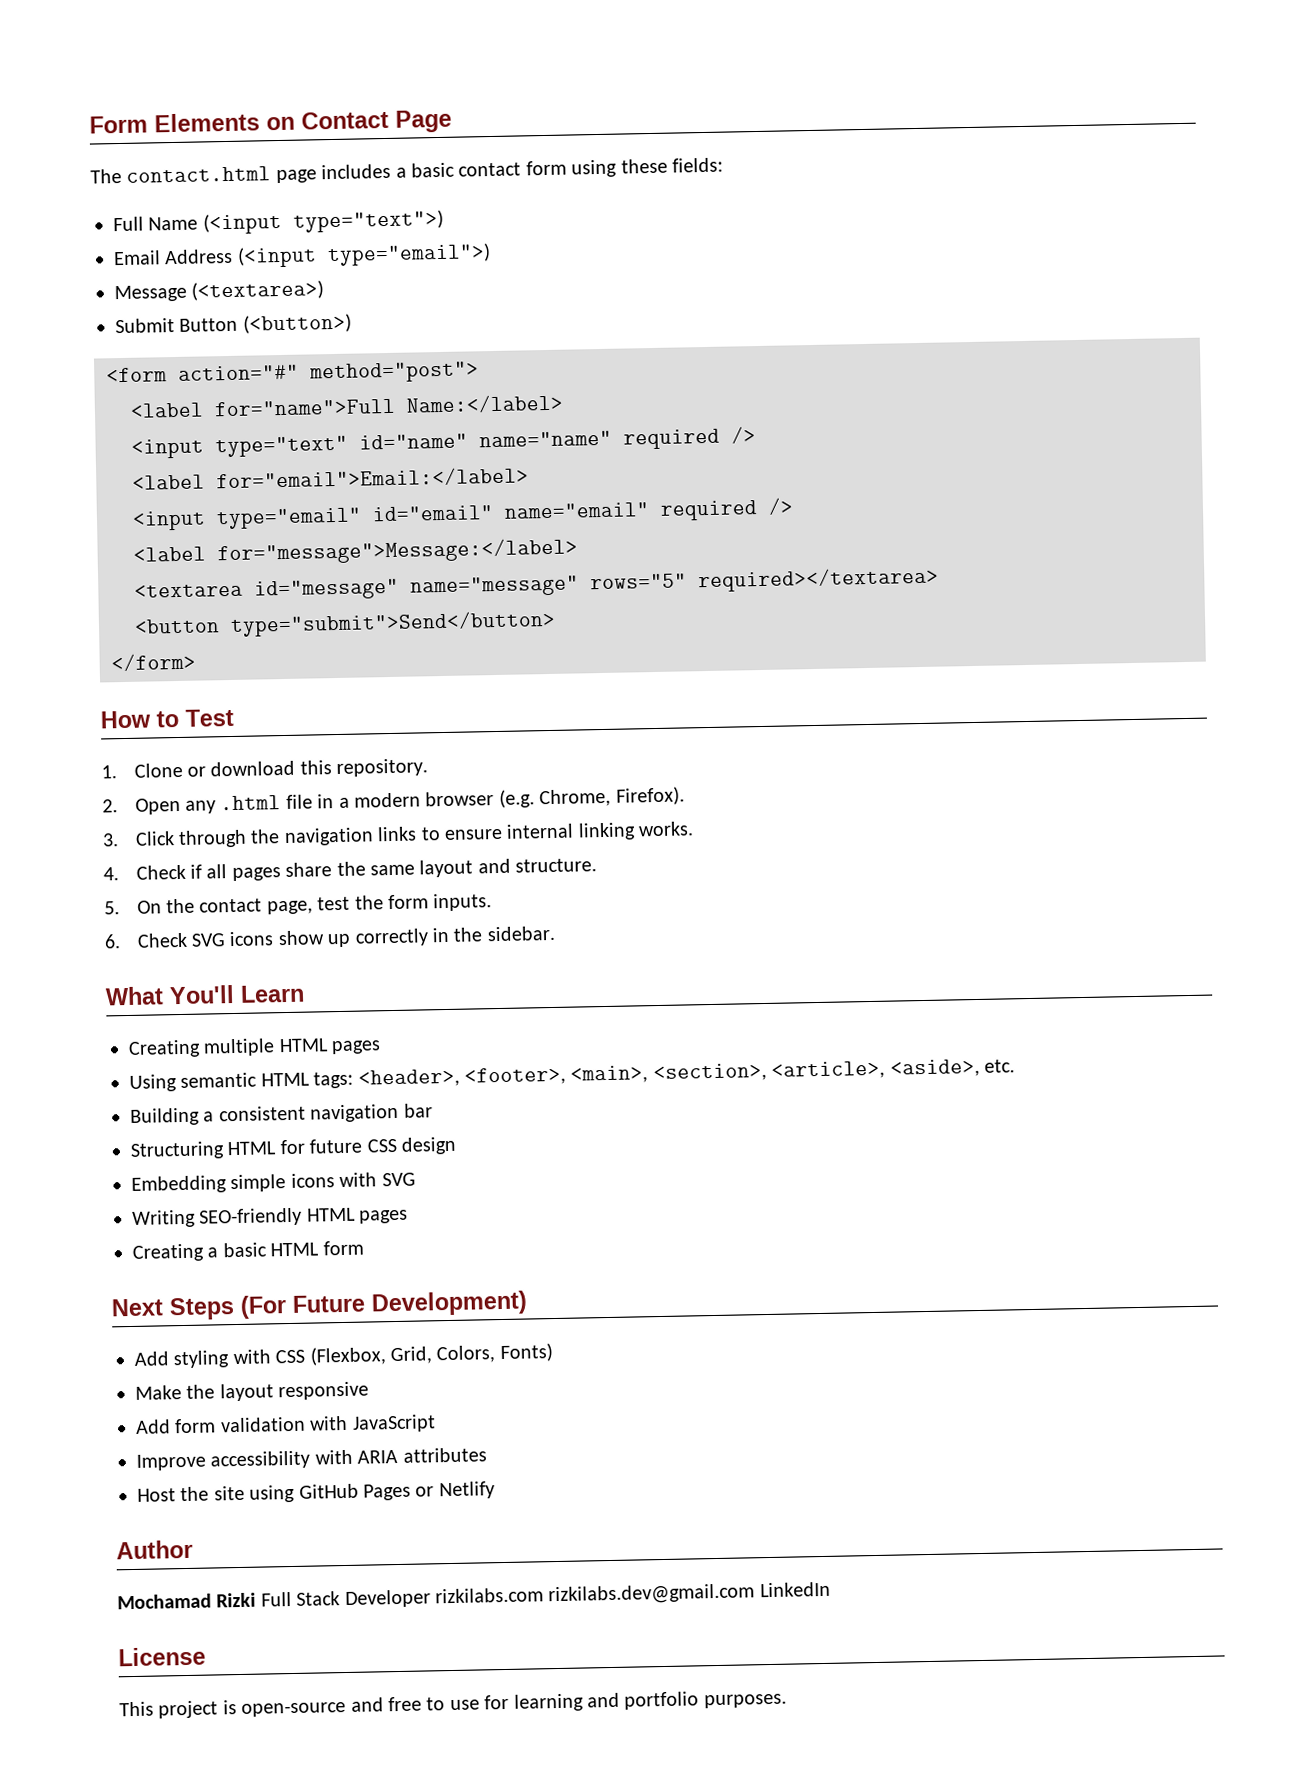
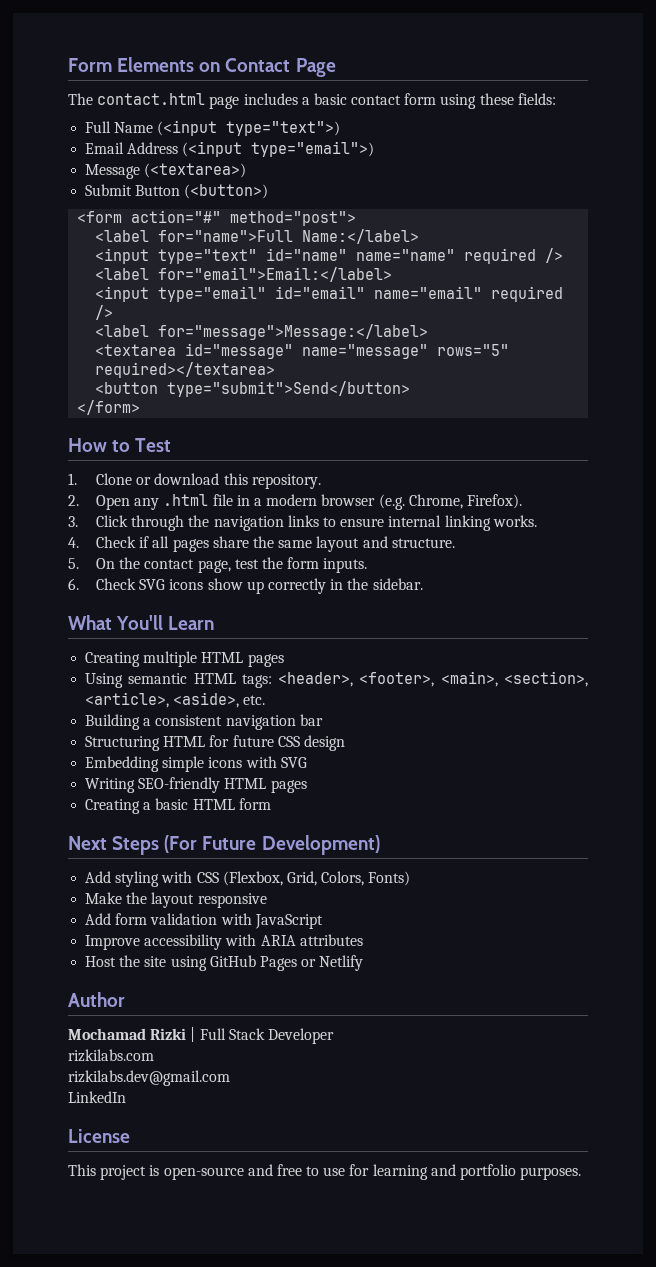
- Mochamad Rizki Full Stack Developer rizkilabs.com rizkilabs.dev@gmail.com LinkedIn
+ Mochamad Rizki | Full Stack Developer
+ rizkilabs.com
+ rizkilabs.dev@gmail.com
+ LinkedIn

